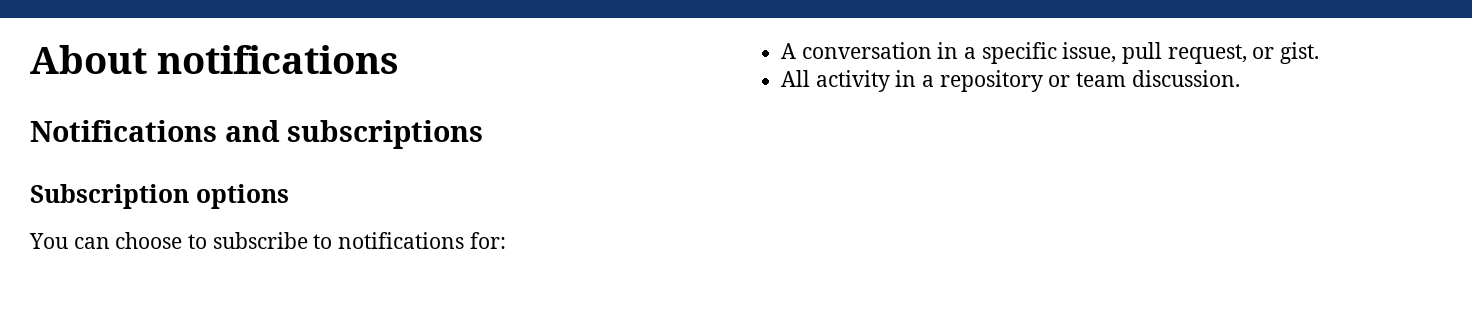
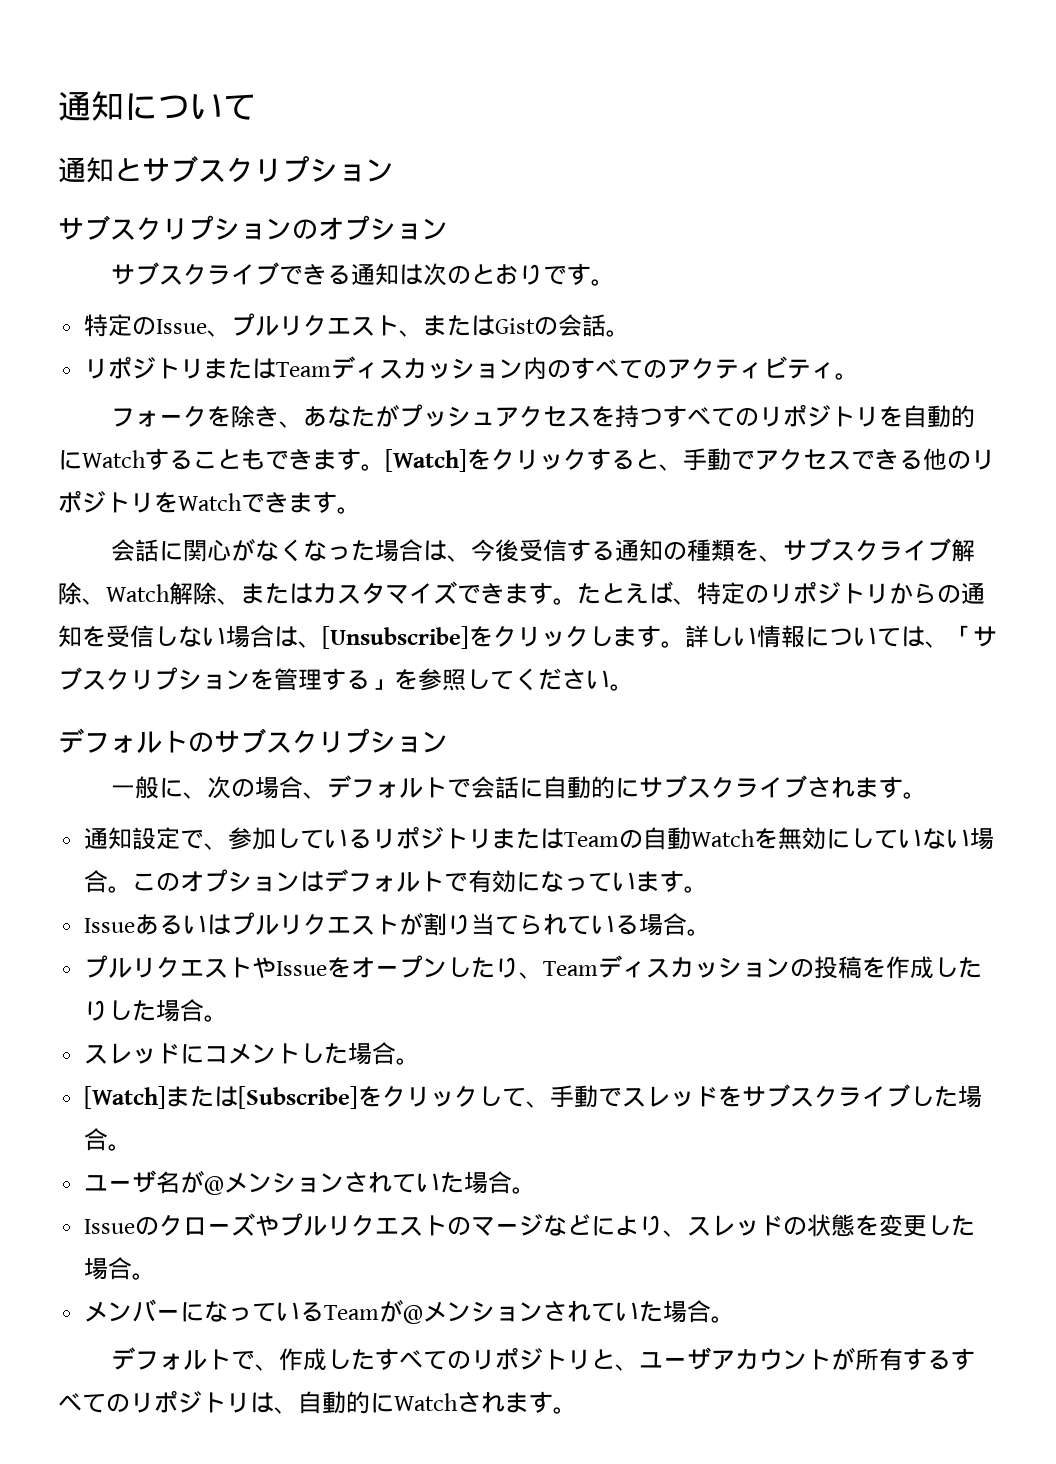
- About notifications
- Notifications and subscriptions
- Subscription options
- You can choose to subscribe to notifications for:
- A conversation in a specific issue, pull request, or gist.
- All activity in a repository or team discussion.
+ 通知について
+ 通知とサブスクリプション
+ サブスクリプションのオプション
+ サブスクライブできる通知は次のとおりです。
+ 特定のIssue、プルリクエスト、またはGistの会話。
+ リポジトリまたはTeamディスカッション内のすべてのアクティビティ。
+ フォークを除き、あなたがプッシュアクセスを持つすべてのリポジトリを自動的にWatchすることもできます。[Watch]をクリックすると、手動でアクセスできる他のリポジトリをWatchできます。
+ 会話に関心がなくなった場合は、今後受信する通知の種類を、サブスクライブ解除、Watch解除、またはカスタマイズできます。たとえば、特定のリポジトリからの通知を受信しない場合は、[Unsubscribe]をクリックします。詳しい情報については、「サブスクリプションを管理する」を参照してください。
+ デフォルトのサブスクリプション
+ 一般に、次の場合、デフォルトで会話に自動的にサブスクライブされます。
+ 通知設定で、参加しているリポジトリまたはTeamの自動Watchを無効にしていない場合。このオプションはデフォルトで有効になっています。
+ Issueあるいはプルリクエストが割り当てられている場合。
+ プルリクエストやIssueをオープンしたり、Teamディスカッションの投稿を作成したりした場合。
+ スレッドにコメントした場合。
+ [Watch]または[Subscribe]をクリックして、手動でスレッドをサブスクライブした場合。
+ ユーザ名が@メンションされていた場合。
+ Issueのクローズやプルリクエストのマージなどにより、スレッドの状態を変更した場合。
+ メンバーになっているTeamが@メンションされていた場合。
+ デフォルトで、作成したすべてのリポジトリと、ユーザアカウントが所有するすべてのリポジトリは、自動的にWatchされます。

